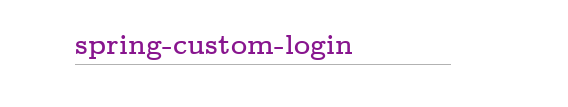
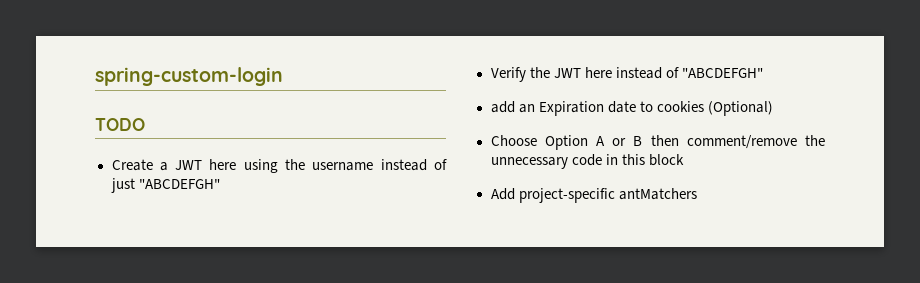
+ TODO
+ Create a JWT here using the username instead of just "ABCDEFGH"
+ Verify the JWT here instead of "ABCDEFGH"
+ add an Expiration date to cookies (Optional)
+ Choose Option A or B then comment/remove the unnecessary code in this block
+ Add project-specific antMatchers

